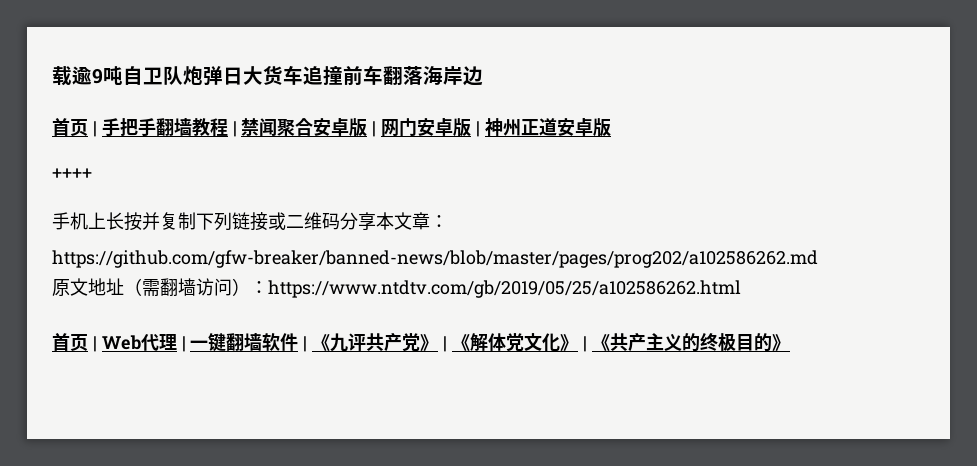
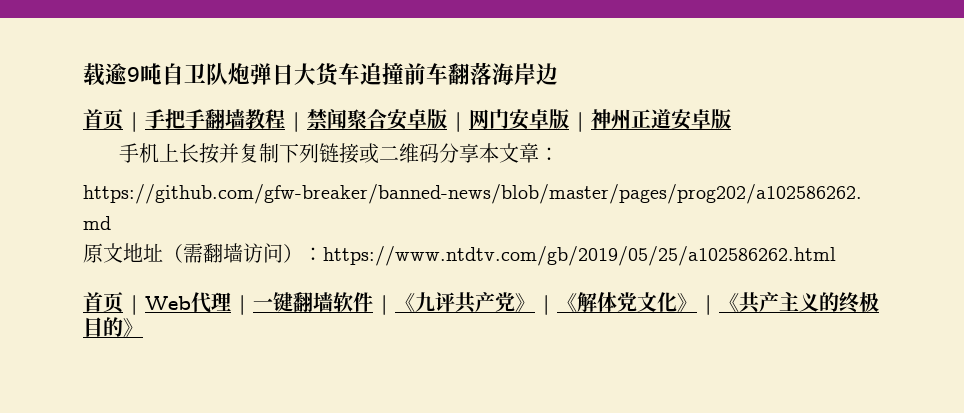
- ++++

